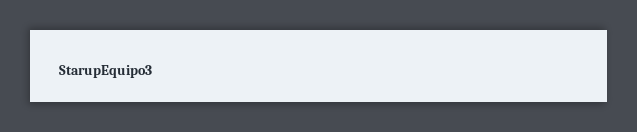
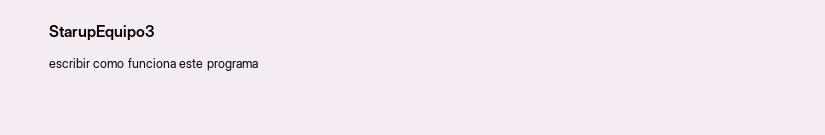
+ escribir como funciona este programa

